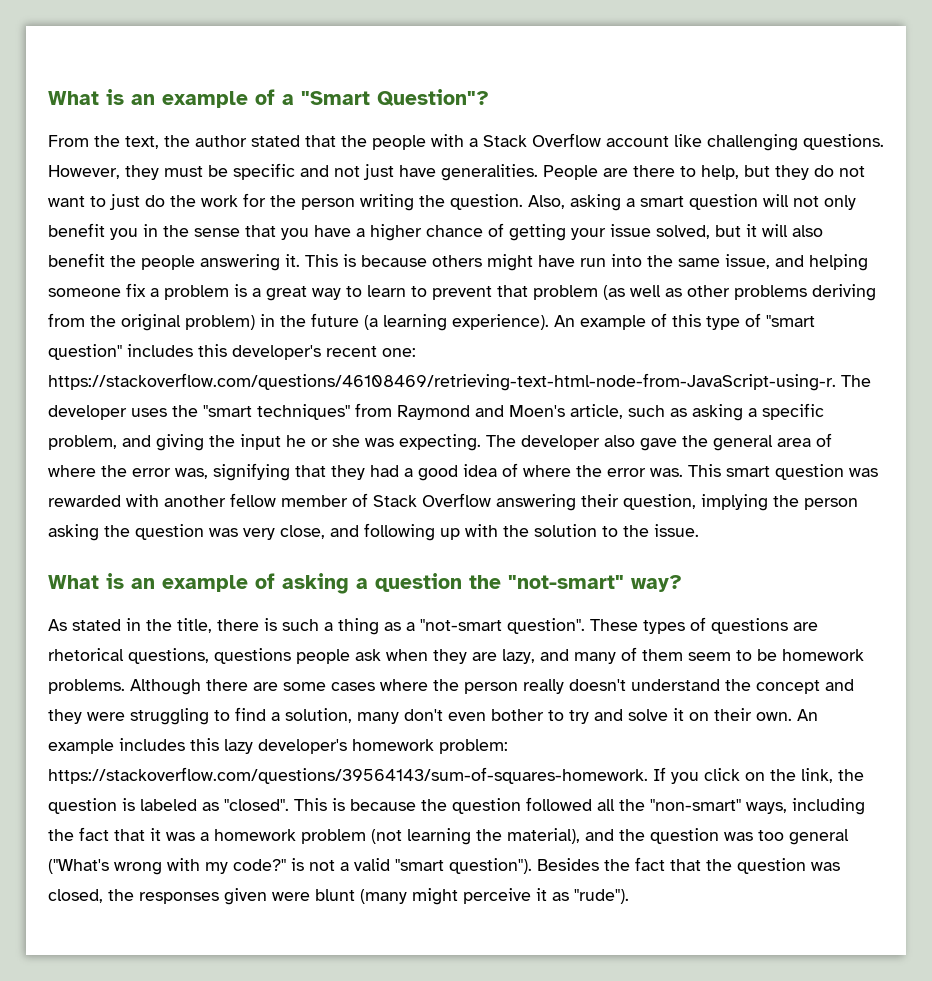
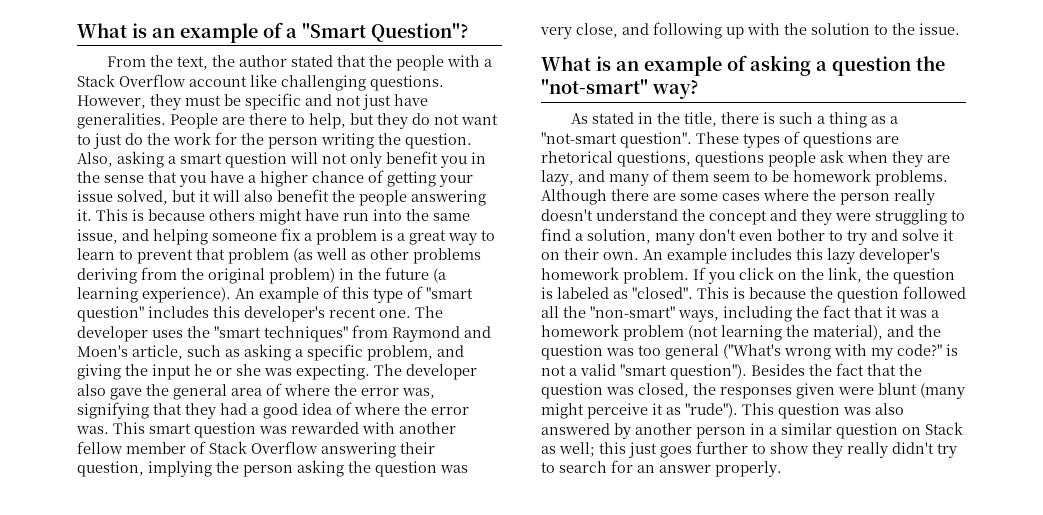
- An example of this type of "smart question" includes this developer's recent one: https://stackoverflow.com/questions/46108469/retrieving-text-html-node-from-JavaScript-using-r. The developer uses the "smart techniques" from Raymond and Moen's article, such as asking a specific problem, and giving the input he or she was expecting.
+ An example of this type of "smart question" includes this developer's recent one. The developer uses the "smart techniques" from Raymond and Moen's article, such as asking a specific problem, and giving the input he or she was expecting.
- An example includes this lazy developer's homework problem: https://stackoverflow.com/questions/39564143/sum-of-squares-homework. If you click on the link, the question is labeled as "closed".
+ An example includes this lazy developer's homework problem. If you click on the link, the question is labeled as "closed".
+ This question was also answered by another person in a similar question on Stack as well; this just goes further to show they really didn't try to search for an answer properly.

